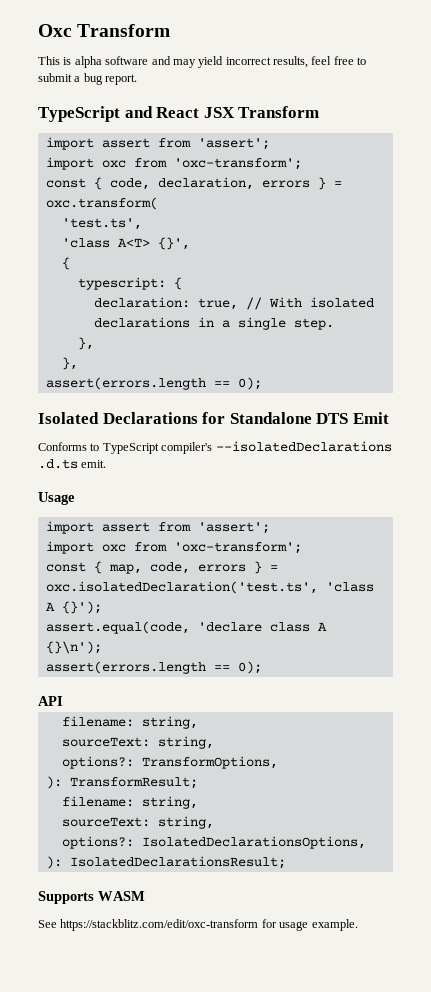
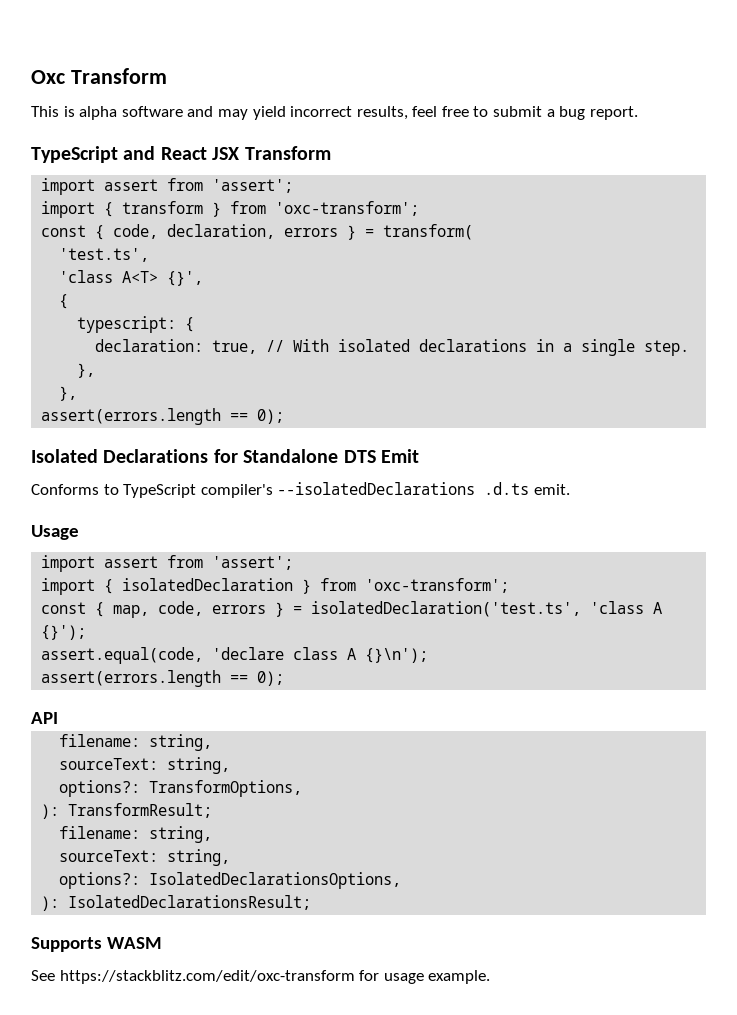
  TypeScript and React JSX Transform
  import assert from 'assert';
- import oxc from 'oxc-transform';
+ import { transform } from 'oxc-transform';
- const { code, declaration, errors } = oxc.transform(
+ const { code, declaration, errors } = transform(
  Usage
  import assert from 'assert';
- import oxc from 'oxc-transform';
+ import { isolatedDeclaration } from 'oxc-transform';
- const { map, code, errors } = oxc.isolatedDeclaration('test.ts', 'class A {}');
+ const { map, code, errors } = isolatedDeclaration('test.ts', 'class A {}');

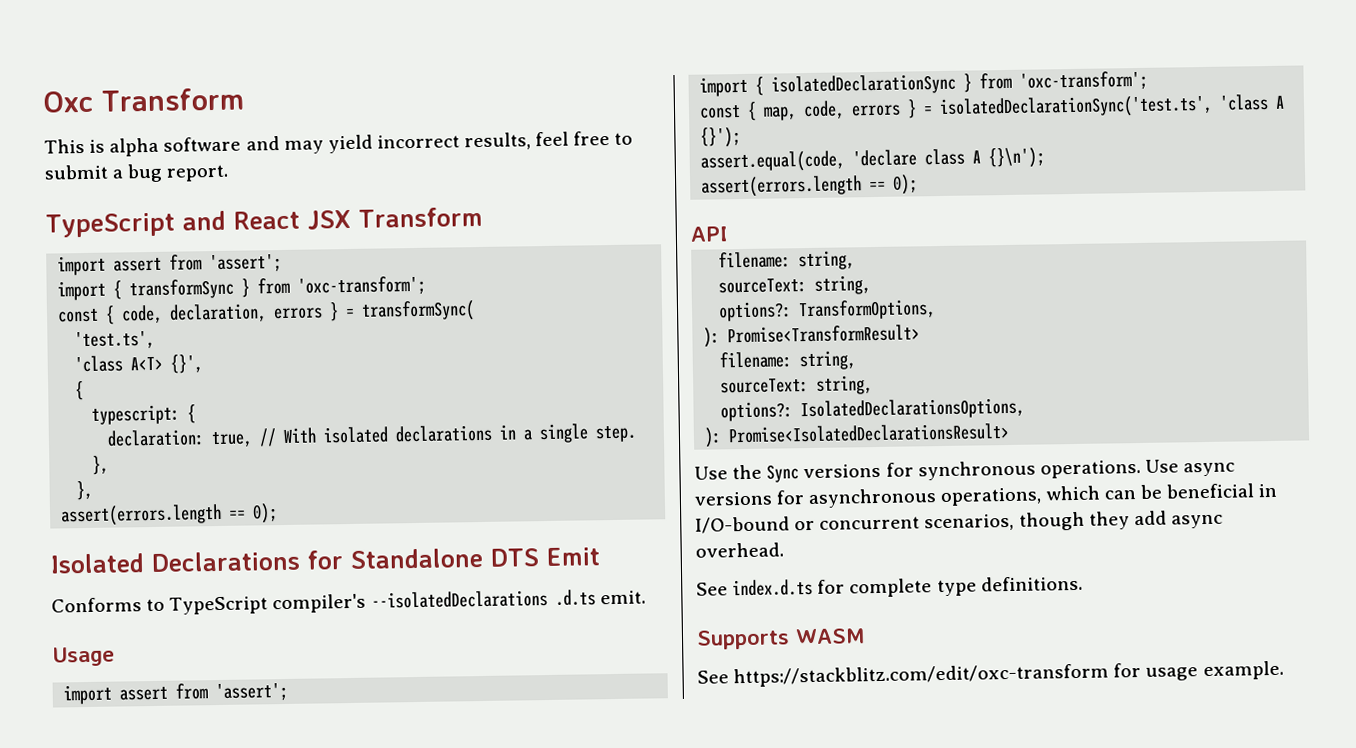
- import { transform } from 'oxc-transform';
+ import { transformSync } from 'oxc-transform';
- const { code, declaration, errors } = transform(
+ const { code, declaration, errors } = transformSync(
- import { isolatedDeclaration } from 'oxc-transform';
+ import { isolatedDeclarationSync } from 'oxc-transform';
- const { map, code, errors } = isolatedDeclaration('test.ts', 'class A {}');
+ const { map, code, errors } = isolatedDeclarationSync('test.ts', 'class A {}');
- ): TransformResult;
+ ): Promise<TransformResult>
- ): IsolatedDeclarationsResult;
+ ): Promise<IsolatedDeclarationsResult>
+ Use the Sync versions for synchronous operations. Use async versions for asynchronous operations, which can be beneficial in I/O-bound or concurrent scenarios, though they add async overhead.
+ See index.d.ts for complete type definitions.

